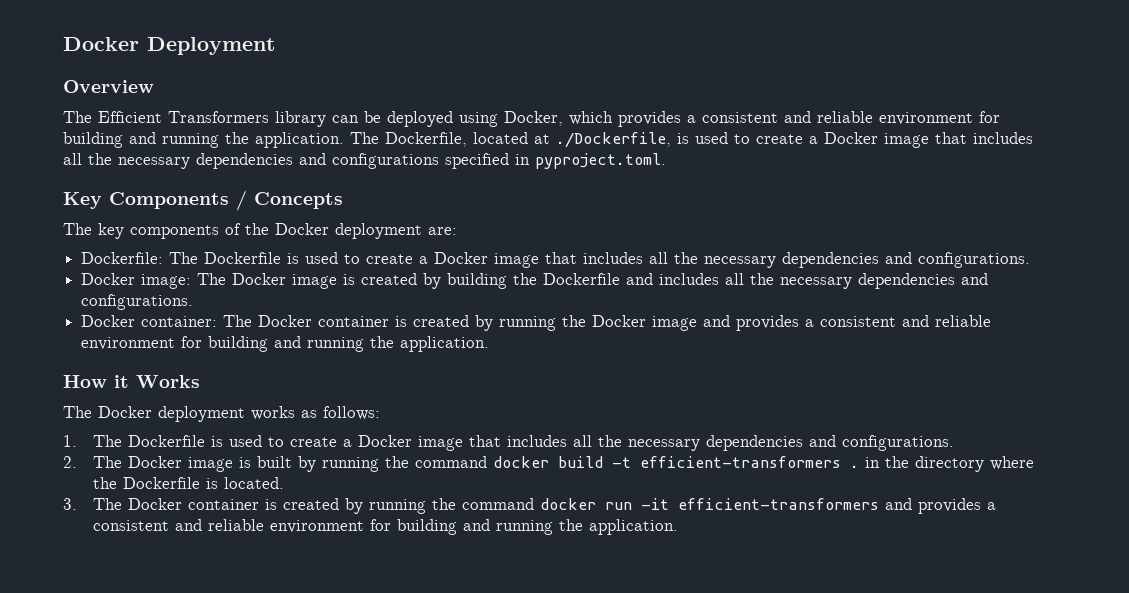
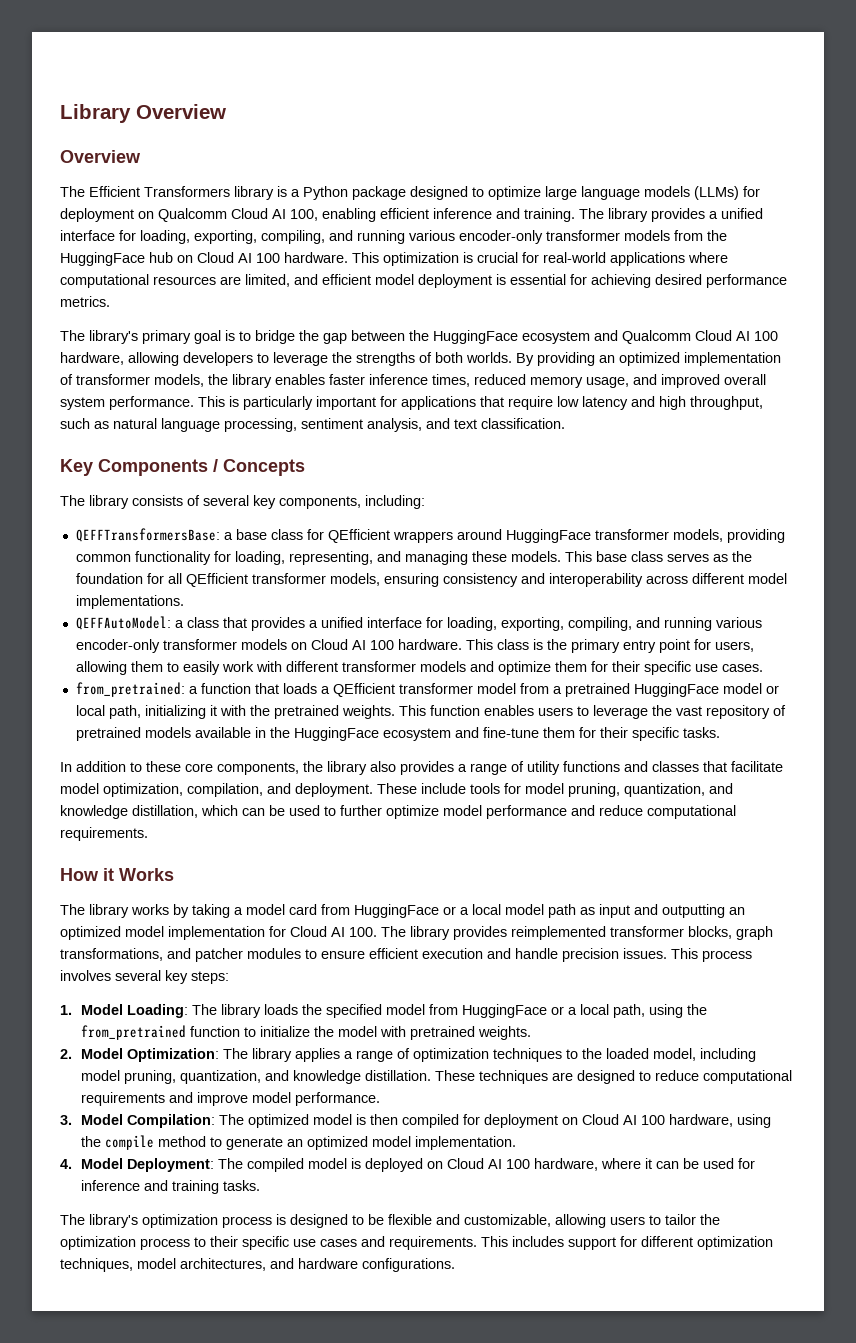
- Docker Deployment
+ Library Overview
- The Efficient Transformers library can be deployed using Docker, which provides a consistent and reliable environment for building and running the application. The Dockerfile, located at ./Dockerfile, is used to create a Docker image that includes all the necessary dependencies and configurations specified in pyproject.toml.
+ The Efficient Transformers library is a Python package designed to optimize large language models (LLMs) for deployment on Qualcomm Cloud AI 100, enabling efficient inference and training. The library provides a unified interface for loading, exporting, compiling, and running various encoder-only transformer models from the HuggingFace hub on Cloud AI 100 hardware. This optimization is crucial for real-world applications where computational resources are limited, and efficient model deployment is essential for achieving desired performance metrics.
+ The library's primary goal is to bridge the gap between the HuggingFace ecosystem and Qualcomm Cloud AI 100 hardware, allowing developers to leverage the strengths of both worlds. By providing an optimized implementation of transformer models, the library enables faster inference times, reduced memory usage, and improved overall system performance. This is particularly important for applications that require low latency and high throughput, such as natural language processing, sentiment analysis, and text classification.
- The key components of the Docker deployment are:
- Dockerfile: The Dockerfile is used to create a Docker image that includes all the necessary dependencies and configurations.
- Docker image: The Docker image is created by building the Dockerfile and includes all the necessary dependencies and configurations.
- Docker container: The Docker container is created by running the Docker image and provides a consistent and reliable environment for building and running the application.
+ The library consists of several key components, including:
+ QEFFTransformersBase: a base class for QEfficient wrappers around HuggingFace transformer models, providing common functionality for loading, representing, and managing these models. This base class serves as the foundation for all QEfficient transformer models, ensuring consistency and interoperability across different model implementations.
+ QEFFAutoModel: a class that provides a unified interface for loading, exporting, compiling, and running various encoder-only transformer models on Cloud AI 100 hardware. This class is the primary entry point for users, allowing them to easily work with different transformer models and optimize them for their specific use cases.
+ from_pretrained: a function that loads a QEfficient transformer model from a pretrained HuggingFace model or local path, initializing it with the pretrained weights. This function enables users to leverage the vast repository of pretrained models available in the HuggingFace ecosystem and fine-tune them for their specific tasks.
+ In addition to these core components, the library also provides a range of utility functions and classes that facilitate model optimization, compilation, and deployment. These include tools for model pruning, quantization, and knowledge distillation, which can be used to further optimize model performance and reduce computational requirements.
  How it Works
- The Docker deployment works as follows:
- 1. The Dockerfile is used to create a Docker image that includes all the necessary dependencies and configurations.
- 2. The Docker image is built by running the command docker build -t efficient-transformers . in the directory where the Dockerfile is located.
- 3. The Docker container is created by running the command docker run -it efficient-transformers and provides a consistent and reliable environment for building and running the application.
+ The library works by taking a model card from HuggingFace or a local model path as input and outputting an optimized model implementation for Cloud AI 100. The library provides reimplemented transformer blocks, graph transformations, and patcher modules to ensure efficient execution and handle precision issues. This process involves several key steps:
+ 1. Model Loading: The library loads the specified model from HuggingFace or a local path, using the from_pretrained function to initialize the model with pretrained weights.
+ 2. Model Optimization: The library applies a range of optimization techniques to the loaded model, including model pruning, quantization, and knowledge distillation. These techniques are designed to reduce computational requirements and improve model performance.
+ 3. Model Compilation: The optimized model is then compiled for deployment on Cloud AI 100 hardware, using the compile method to generate an optimized model implementation.
+ 4. Model Deployment: The compiled model is deployed on Cloud AI 100 hardware, where it can be used for inference and training tasks.
+ The library's optimization process is designed to be flexible and customizable, allowing users to tailor the optimization process to their specific use cases and requirements. This includes support for different optimization techniques, model architectures, and hardware configurations.

